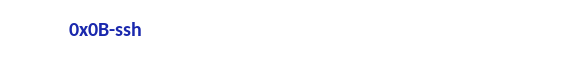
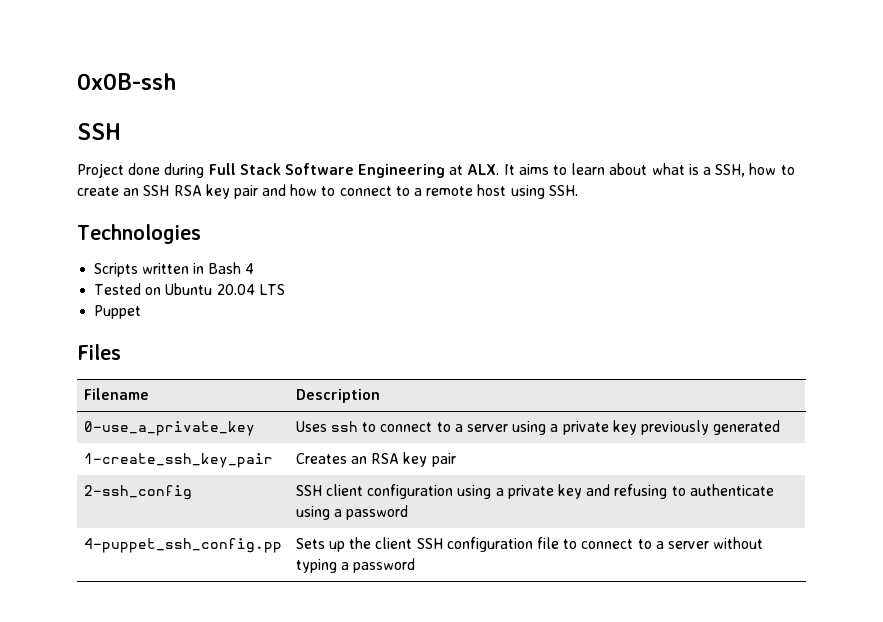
  0x0B-ssh
+ SSH
+ Project done during Full Stack Software Engineering at ALX. It aims to learn about what is a SSH, how to create an SSH RSA key pair and how to connect to a remote host using SSH.
+ Technologies
+ Scripts written in Bash 4
+ Tested on Ubuntu 20.04 LTS
+ Puppet
+ Files
+ Filename | Description
+ 0-use_a_private_key | Uses ssh to connect to a server using a private key previously generated
+ 1-create_ssh_key_pair | Creates an RSA key pair
+ 2-ssh_config | SSH client configuration using a private key and refusing to authenticate using a password
+ 4-puppet_ssh_config.pp | Sets up the client SSH configuration file to connect to a server without typing a password

